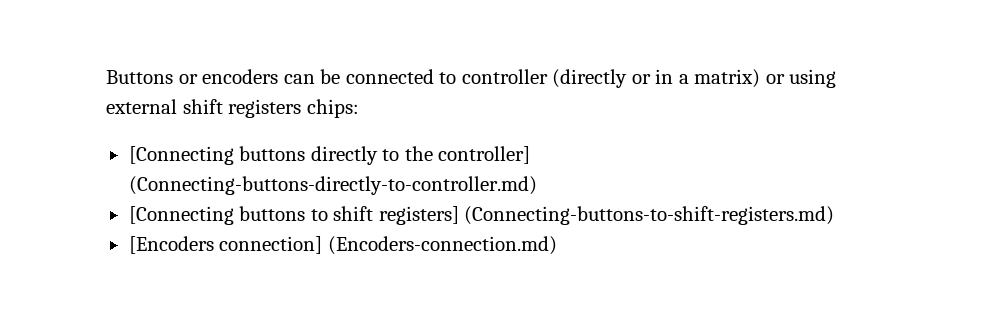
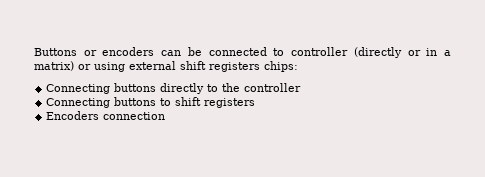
- [Connecting buttons directly to the controller] (Connecting-buttons-directly-to-controller.md)
- [Connecting buttons to shift registers] (Connecting-buttons-to-shift-registers.md)
- [Encoders connection] (Encoders-connection.md)
+ Connecting buttons directly to the controller
+ Connecting buttons to shift registers
+ Encoders connection

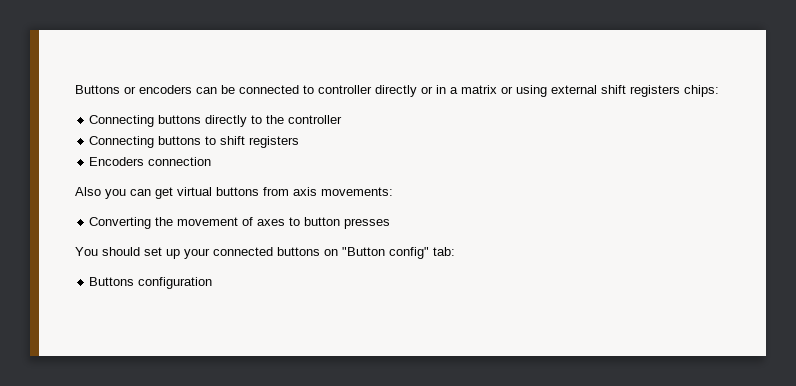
- Buttons or encoders can be connected to controller (directly or in a matrix) or using external shift registers chips:
+ Buttons or encoders can be connected to controller directly or in a matrix or using external shift registers chips:
+ Also you can get virtual buttons from axis movements:
+ Converting the movement of axes to button presses
+ You should set up your connected buttons on "Button config" tab:
+ Buttons configuration

